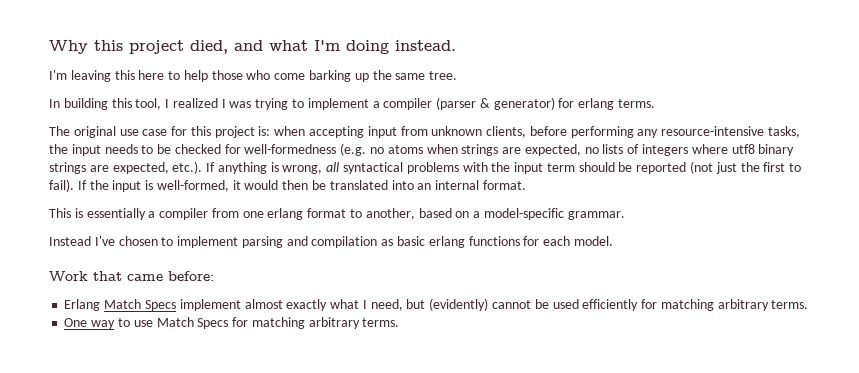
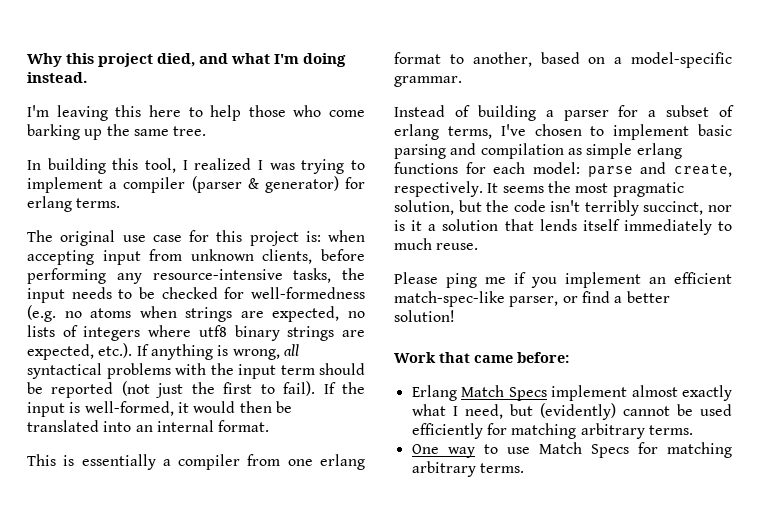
- Instead I've chosen to implement parsing and compilation as basic erlang functions for each model.
+ Instead of building a parser for a subset of erlang terms, I've chosen to implement basic parsing and compilation as simple erlang functions for each model: parse and create, respectively. It seems the most pragmatic solution, but the code isn't terribly succinct, nor is it a solution that lends itself immediately to much reuse.
+ Please ping me if you implement an efficient match-spec-like parser, or find a better solution!

